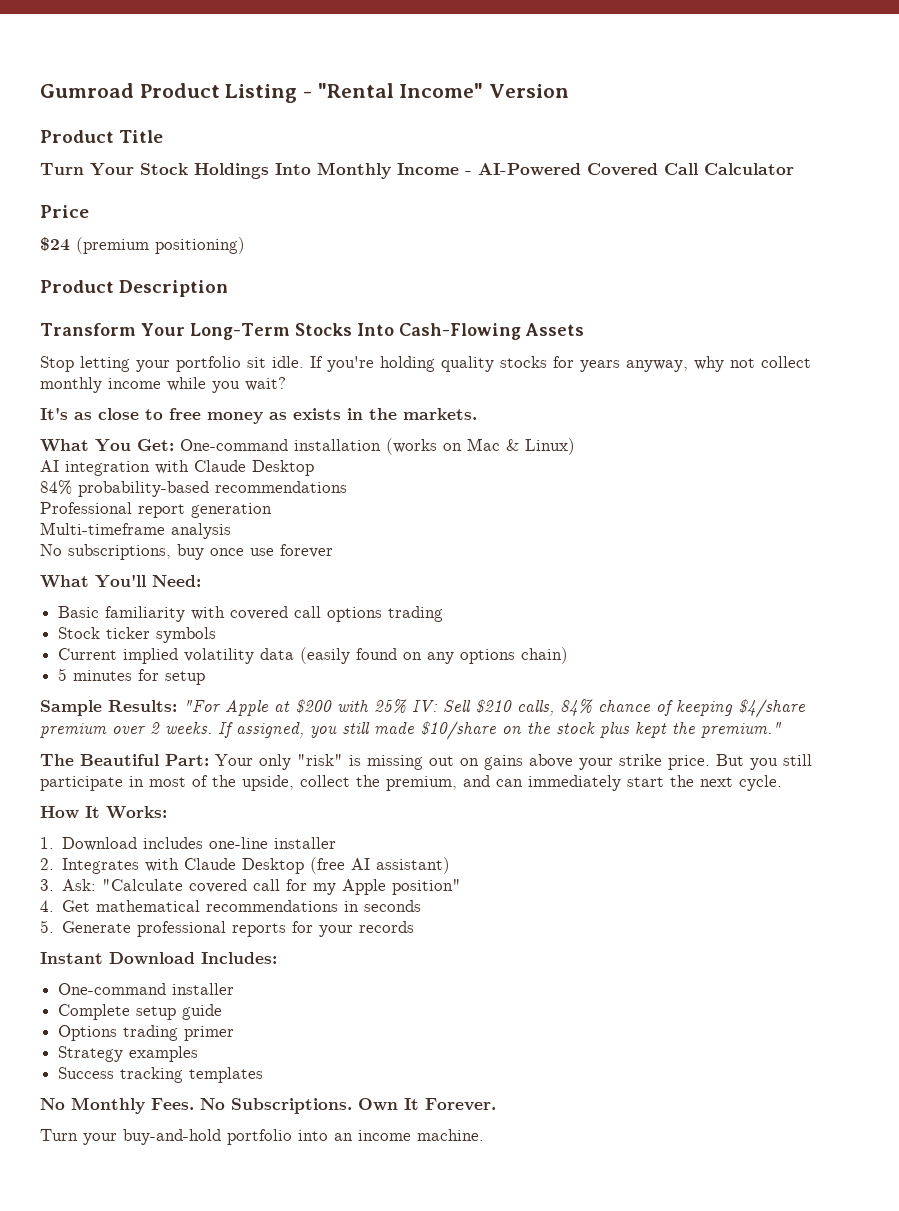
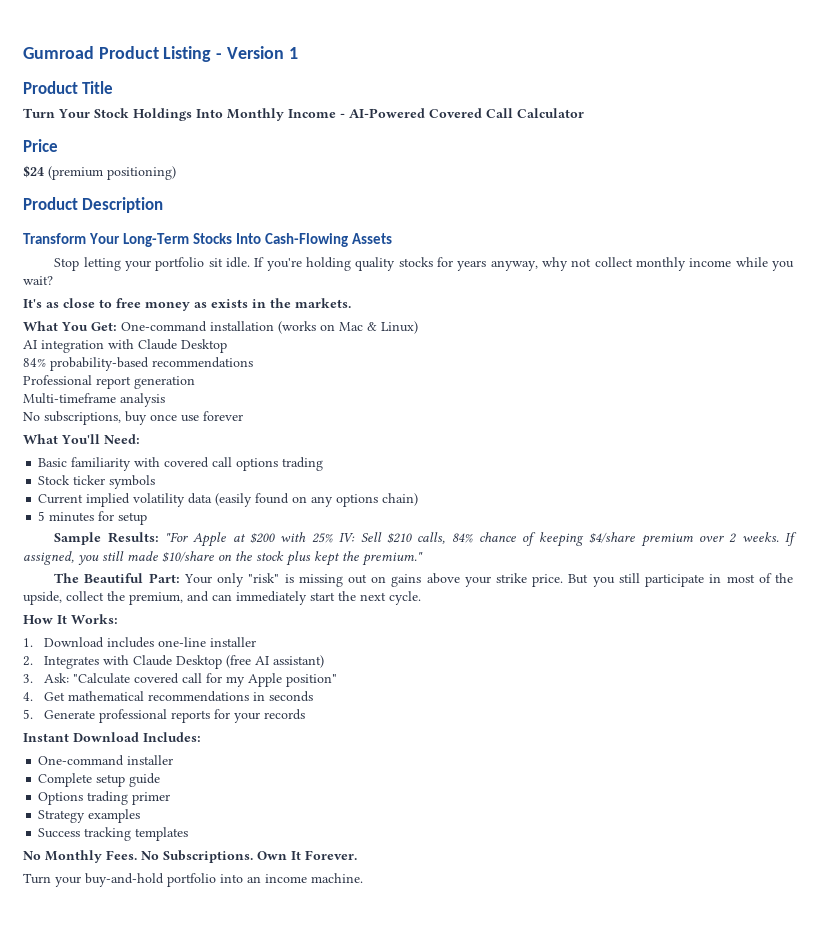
- Gumroad Product Listing - "Rental Income" Version
+ Gumroad Product Listing - Version 1

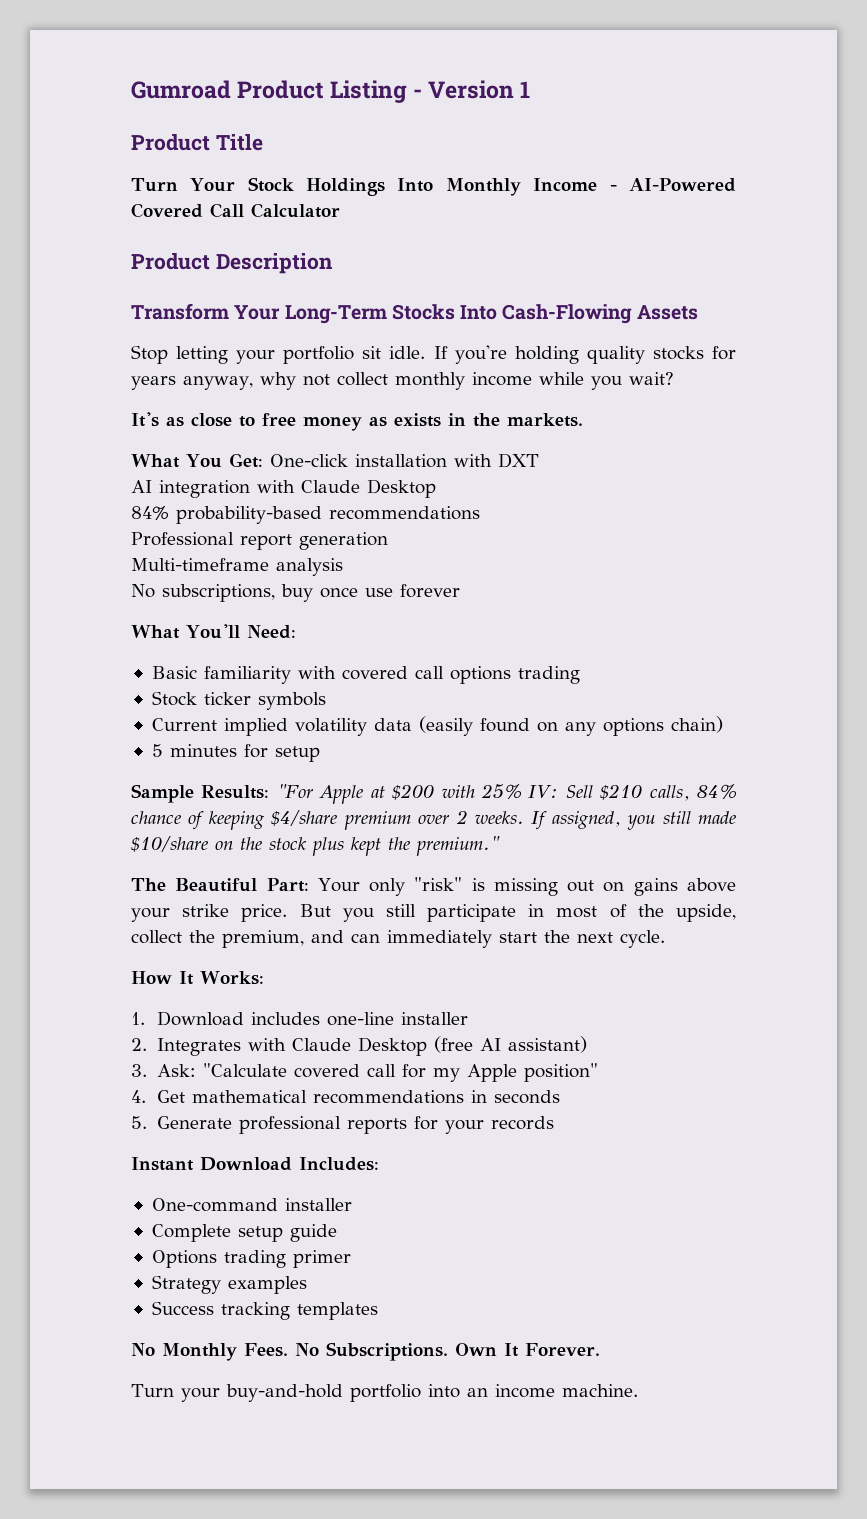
- Price
- $24 (premium positioning)
- What You Get: One-command installation (works on Mac & Linux)
+ What You Get: One-click installation with DXT

